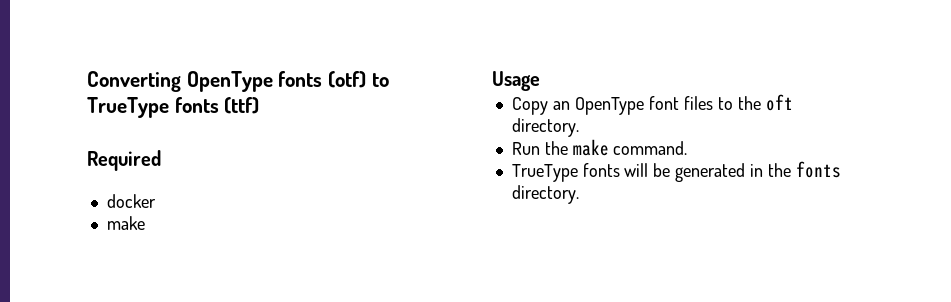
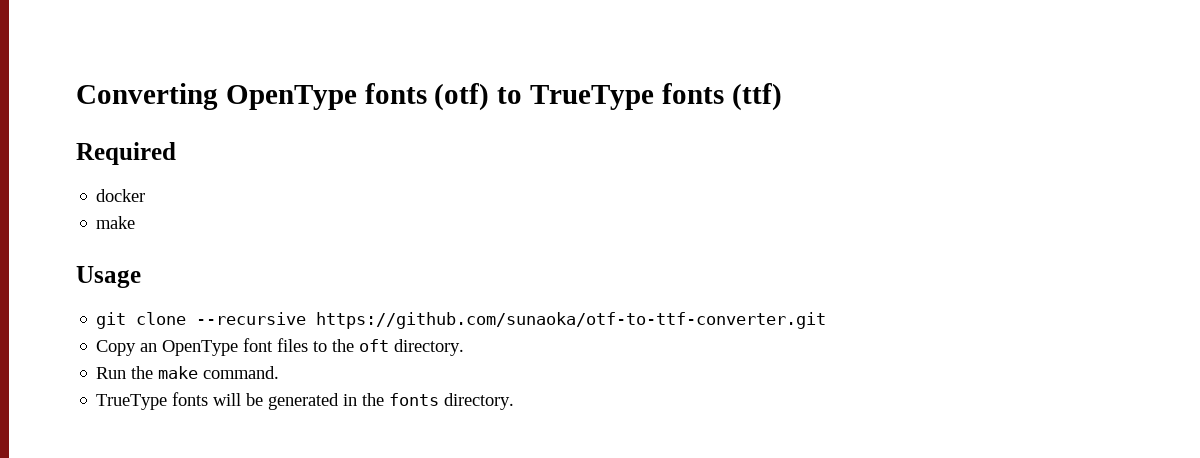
+ git clone --recursive https://github.com/sunaoka/otf-to-ttf-converter.git

